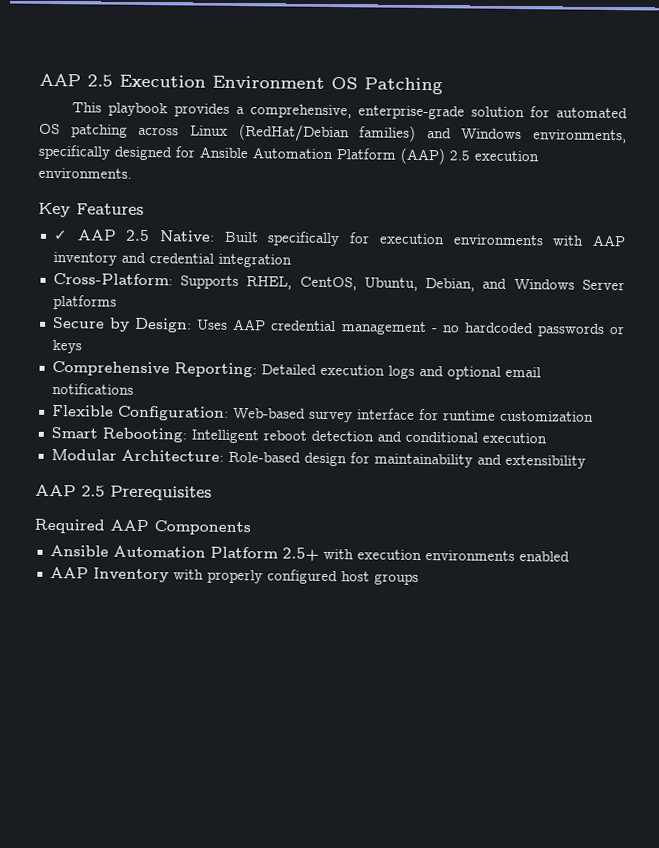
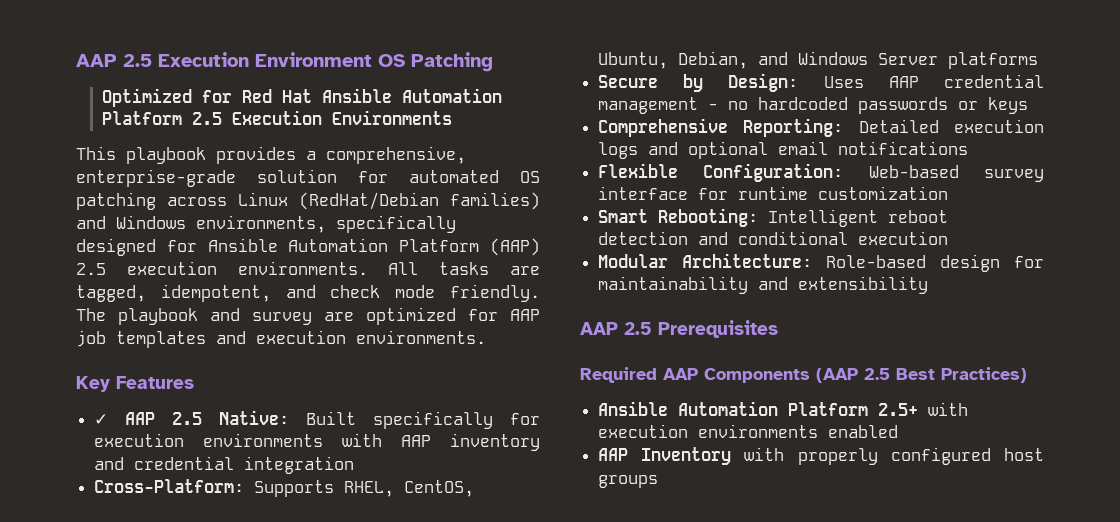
+ Optimized for Red Hat Ansible Automation Platform 2.5 Execution Environments
+ All tasks are tagged, idempotent, and check mode friendly. The playbook and survey are optimized for AAP job templates and execution environments.
- Required AAP Components
+ Required AAP Components (AAP 2.5 Best Practices)

